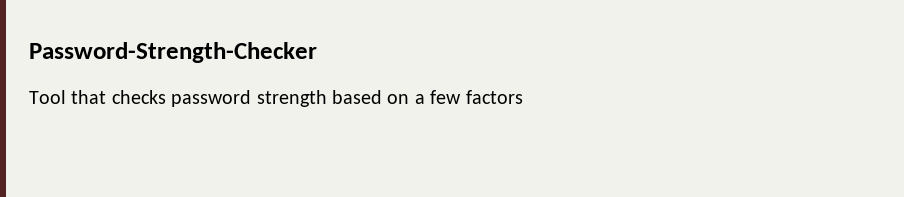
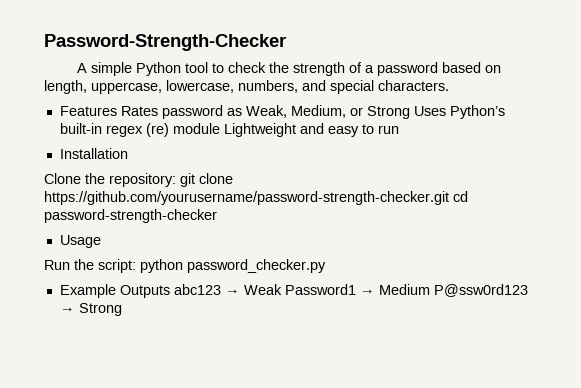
- Tool that checks password strength based on a few factors
+ A simple Python tool to check the strength of a password based on length, uppercase, lowercase, numbers, and special characters.
+ Features Rates password as Weak, Medium, or Strong Uses Python’s built-in regex (re) module Lightweight and easy to run
+ Installation
+ Clone the repository: git clone https://github.com/yourusername/password-strength-checker.git cd password-strength-checker
+ Usage
+ Run the script: python password_checker.py
+ Example Outputs abc123 → Weak Password1 → Medium P@ssw0rd123 → Strong

